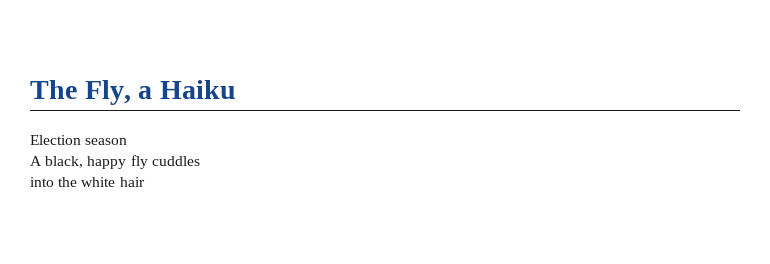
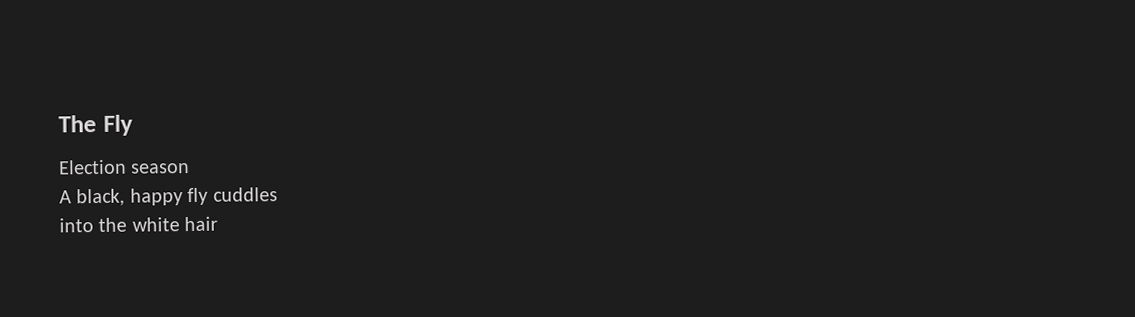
- The Fly, a Haiku
+ The Fly

